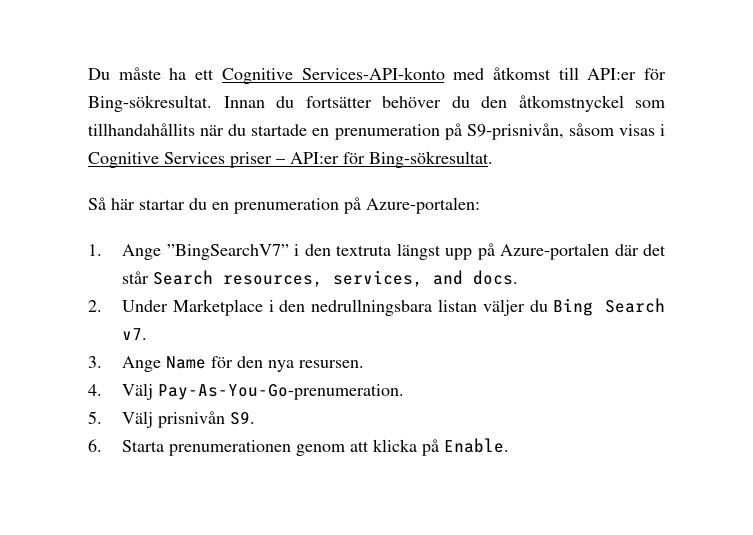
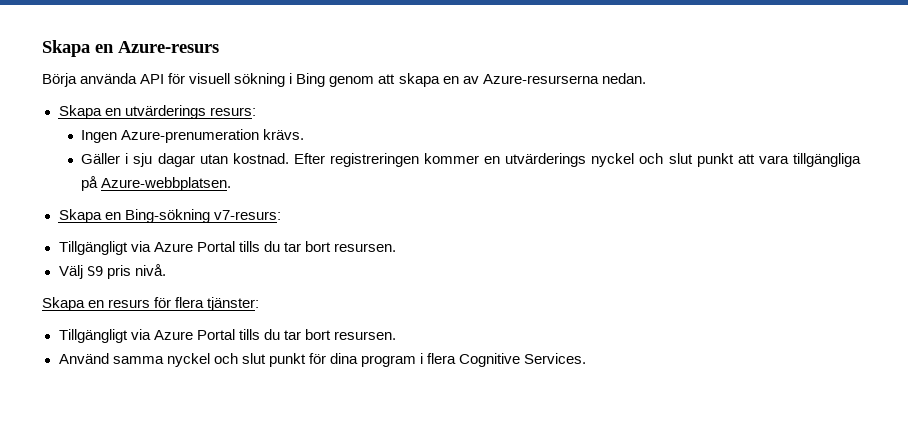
- Du måste ha ett Cognitive Services-API-konto med åtkomst till API:er för Bing-sökresultat. Innan du fortsätter behöver du den åtkomstnyckel som tillhandahållits när du startade en prenumeration på S9-prisnivån, såsom visas i Cognitive Services priser – API:er för Bing-sökresultat.
- Så här startar du en prenumeration på Azure-portalen:
- 1. Ange ”BingSearchV7” i den textruta längst upp på Azure-portalen där det står Search resources, services, and docs.
- 2. Under Marketplace i den nedrullningsbara listan väljer du Bing Search v7.
- 3. Ange Name för den nya resursen.
- 4. Välj Pay-As-You-Go-prenumeration.
- 5. Välj prisnivån S9.
- 6. Starta prenumerationen genom att klicka på Enable.
+ Skapa en Azure-resurs
+ Börja använda API för visuell sökning i Bing genom att skapa en av Azure-resurserna nedan.
+ Skapa en utvärderings resurs:
+ Ingen Azure-prenumeration krävs.
+ Gäller i sju dagar utan kostnad. Efter registreringen kommer en utvärderings nyckel och slut punkt att vara tillgängliga på Azure-webbplatsen.
+ Skapa en Bing-sökning v7-resurs:
+ Tillgängligt via Azure Portal tills du tar bort resursen.
+ Välj S9 pris nivå.
+ Skapa en resurs för flera tjänster:
+ Tillgängligt via Azure Portal tills du tar bort resursen.
+ Använd samma nyckel och slut punkt för dina program i flera Cognitive Services.

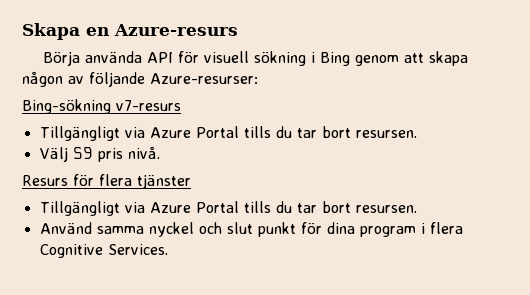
- Börja använda API för visuell sökning i Bing genom att skapa en av Azure-resurserna nedan.
- Skapa en utvärderings resurs:
- Ingen Azure-prenumeration krävs.
- Gäller i sju dagar utan kostnad. Efter registreringen kommer en utvärderings nyckel och slut punkt att vara tillgängliga på Azure-webbplatsen.
- Skapa en Bing-sökning v7-resurs:
+ Börja använda API för visuell sökning i Bing genom att skapa någon av följande Azure-resurser:
+ Bing-sökning v7-resurs
- Skapa en resurs för flera tjänster:
+ Resurs för flera tjänster

